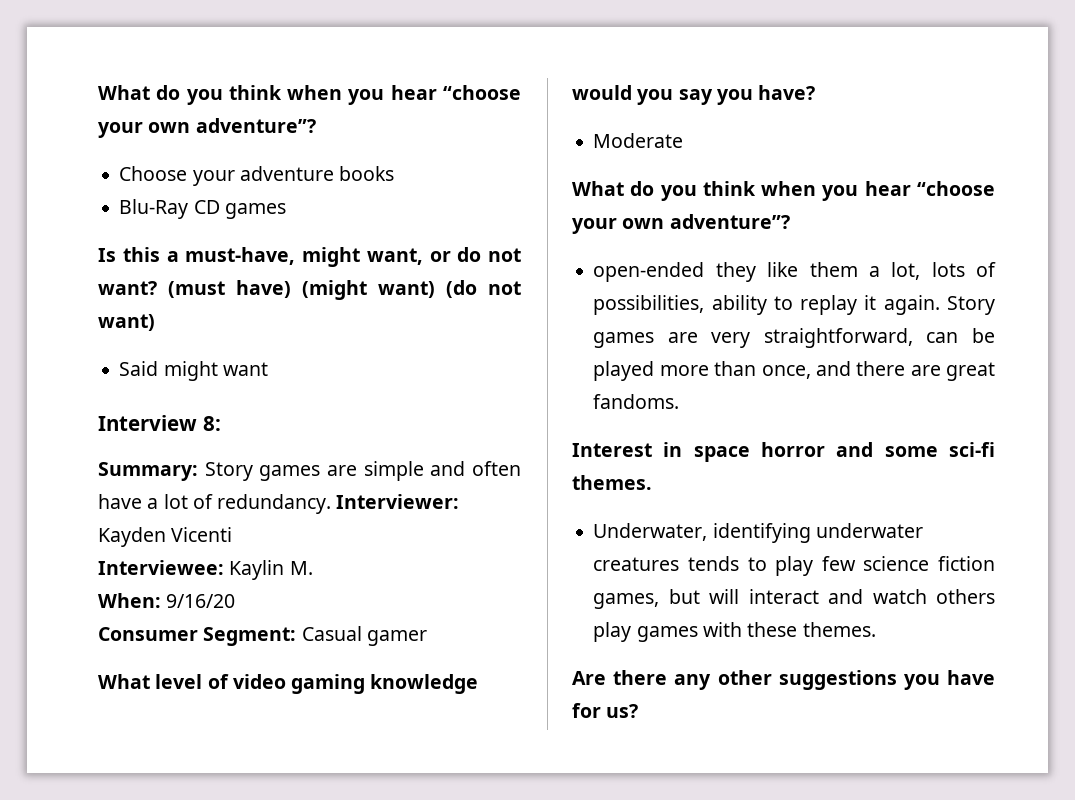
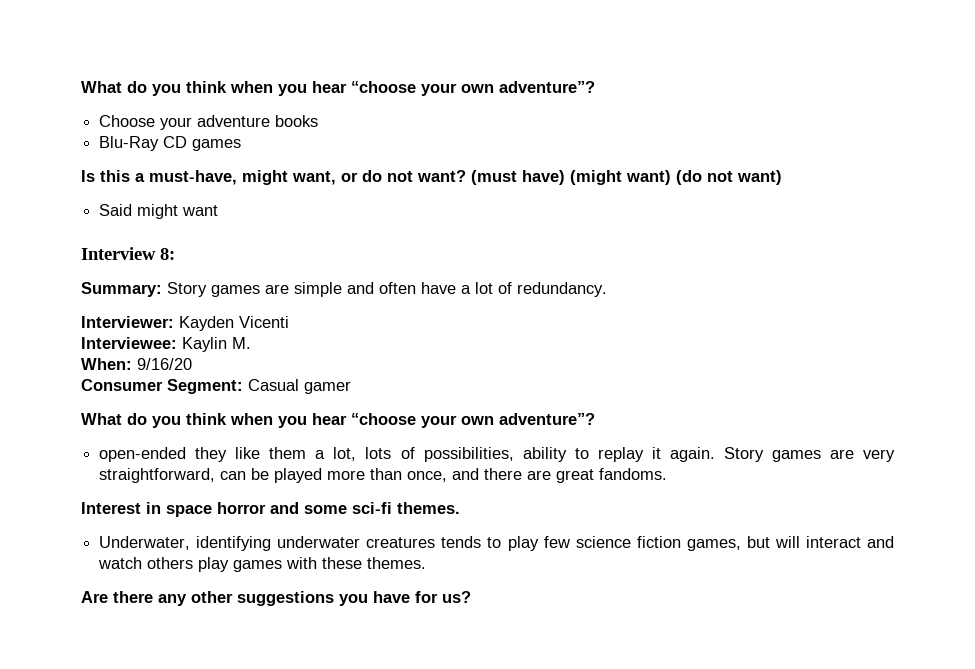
- Summary: Story games are simple and often have a lot of redundancy. Interviewer: Kayden Vicenti
+ Summary: Story games are simple and often have a lot of redundancy.
+ Interviewer: Kayden Vicenti
- What level of video gaming knowledge would you say you have?
- Moderate

